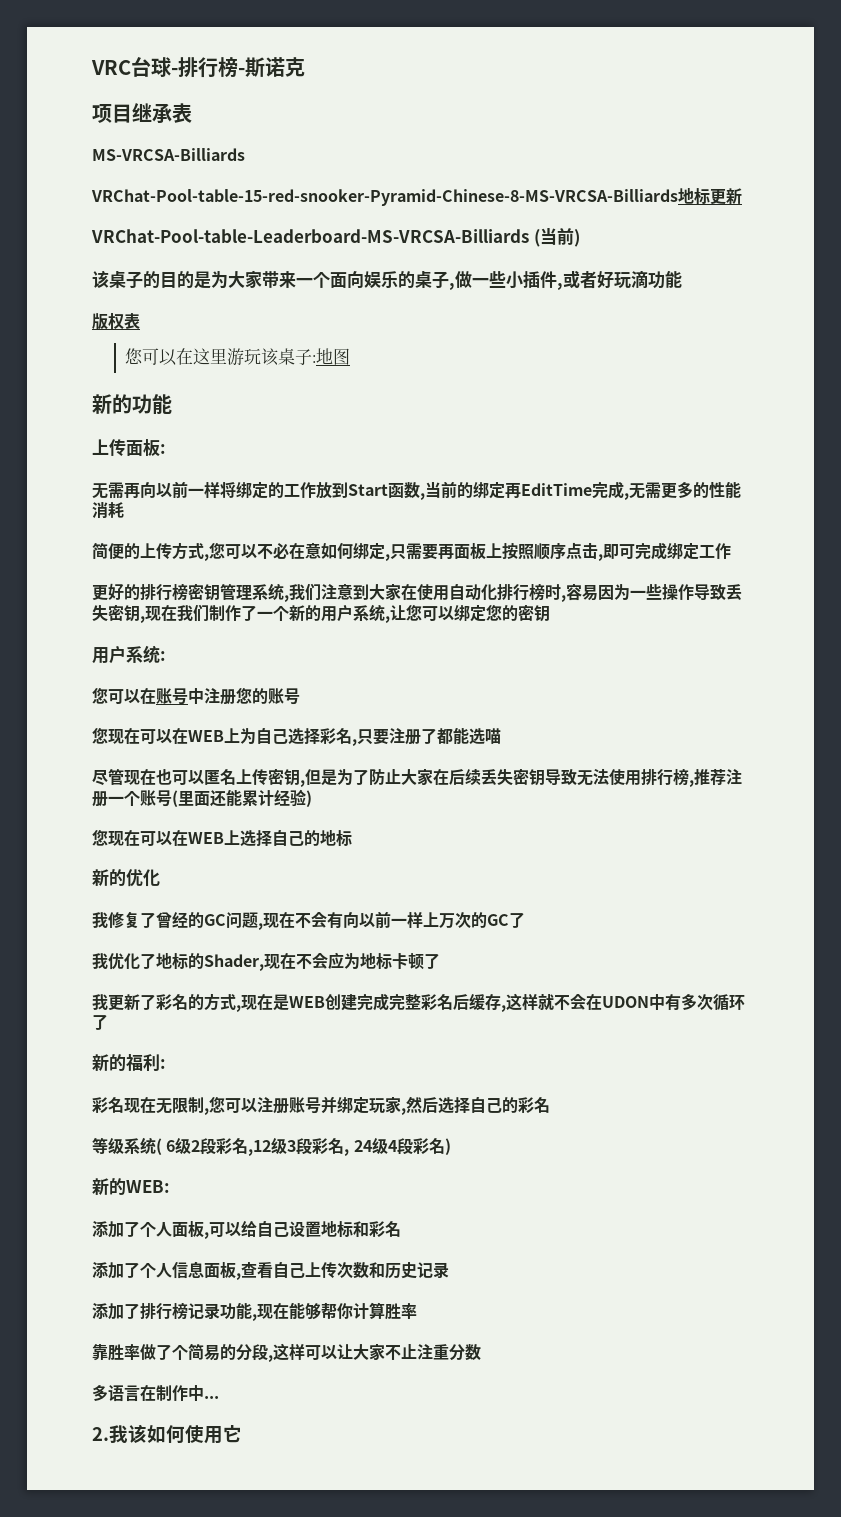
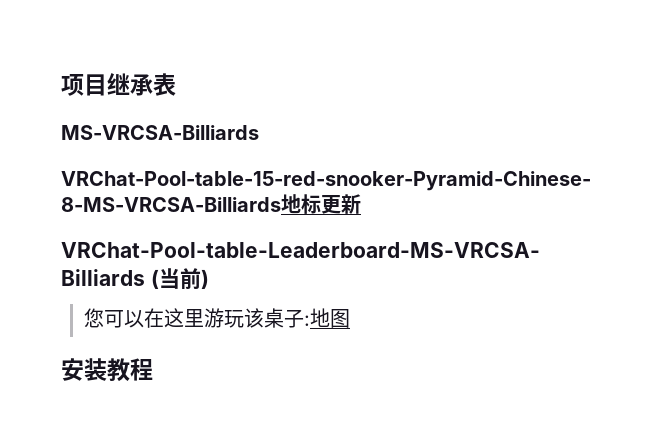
- VRC台球-排行榜-斯诺克
- 该桌子的目的是为大家带来一个面向娱乐的桌子,做一些小插件,或者好玩滴功能
- 版权表
- 新的功能
- 上传面板:
- 无需再向以前一样将绑定的工作放到Start函数,当前的绑定再EditTime完成,无需更多的性能消耗
- 简便的上传方式,您可以不必在意如何绑定,只需要再面板上按照顺序点击,即可完成绑定工作
- 更好的排行榜密钥管理系统,我们注意到大家在使用自动化排行榜时,容易因为一些操作导致丢失密钥,现在我们制作了一个新的用户系统,让您可以绑定您的密钥
- 用户系统:
- 您可以在账号中注册您的账号
- 您现在可以在WEB上为自己选择彩名,只要注册了都能选喵
- 尽管现在也可以匿名上传密钥,但是为了防止大家在后续丢失密钥导致无法使用排行榜,推荐注册一个账号(里面还能累计经验)
- 您现在可以在WEB上选择自己的地标
- 新的优化
- 我修复了曾经的GC问题,现在不会有向以前一样上万次的GC了
- 我优化了地标的Shader,现在不会应为地标卡顿了
- 我更新了彩名的方式,现在是WEB创建完成完整彩名后缓存,这样就不会在UDON中有多次循环了
- 新的福利:
- 彩名现在无限制,您可以注册账号并绑定玩家,然后选择自己的彩名
- 等级系统( 6级2段彩名,12级3段彩名, 24级4段彩名)
- 新的WEB:
- 添加了个人面板,可以给自己设置地标和彩名
- 添加了个人信息面板,查看自己上传次数和历史记录
- 添加了排行榜记录功能,现在能够帮你计算胜率
- 靠胜率做了个简易的分段,这样可以让大家不止注重分数
- 多语言在制作中...
- 2.我该如何使用它
+ 安装教程

